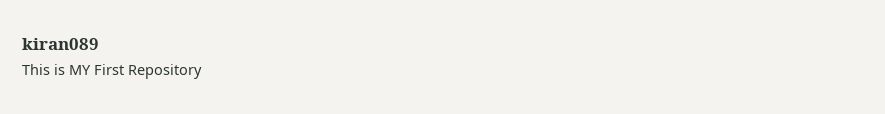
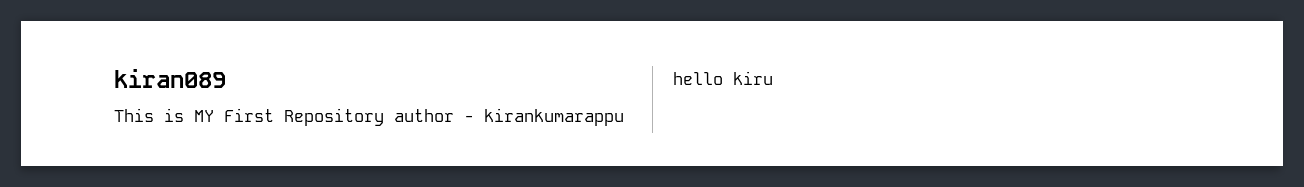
- This is MY First Repository
+ This is MY First Repository author - kirankumarappu hello kiru

